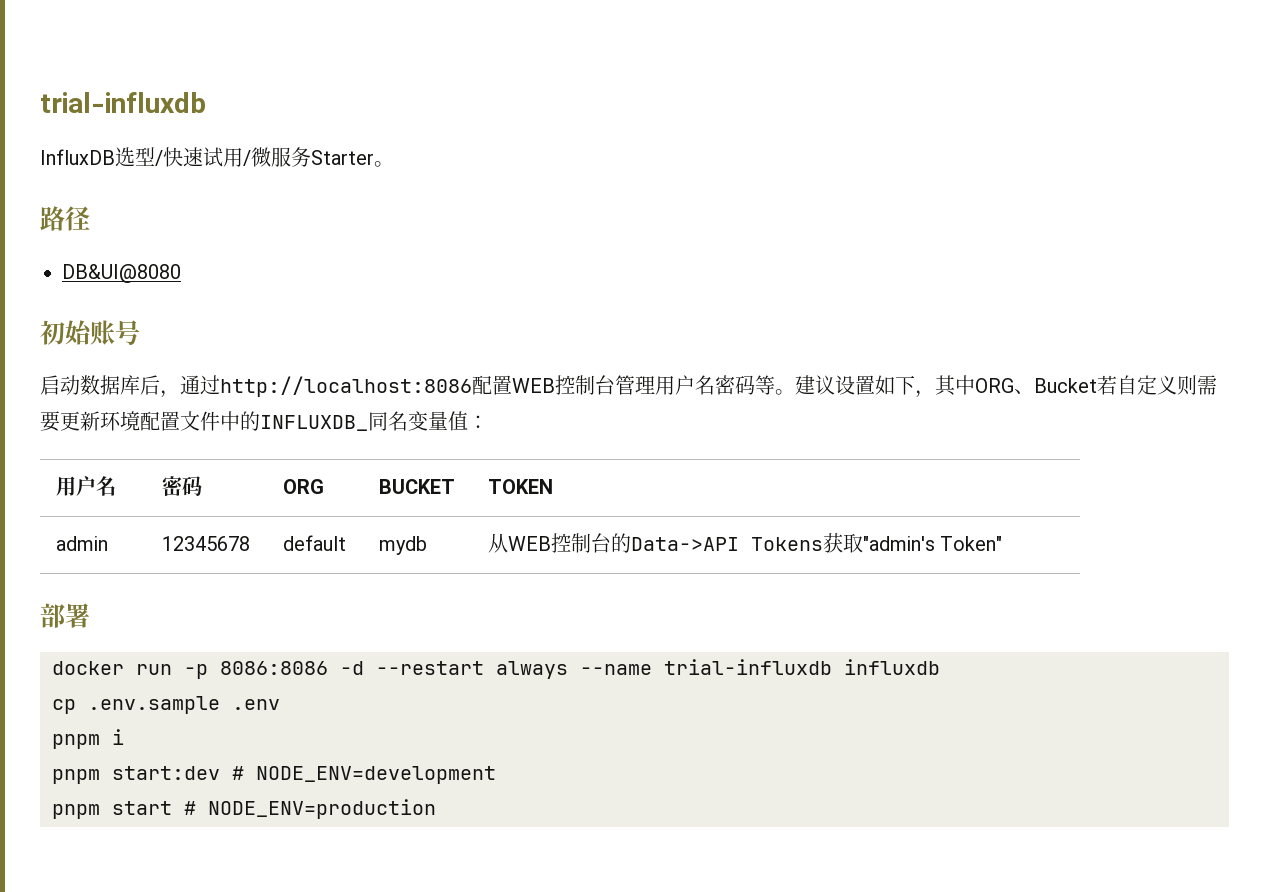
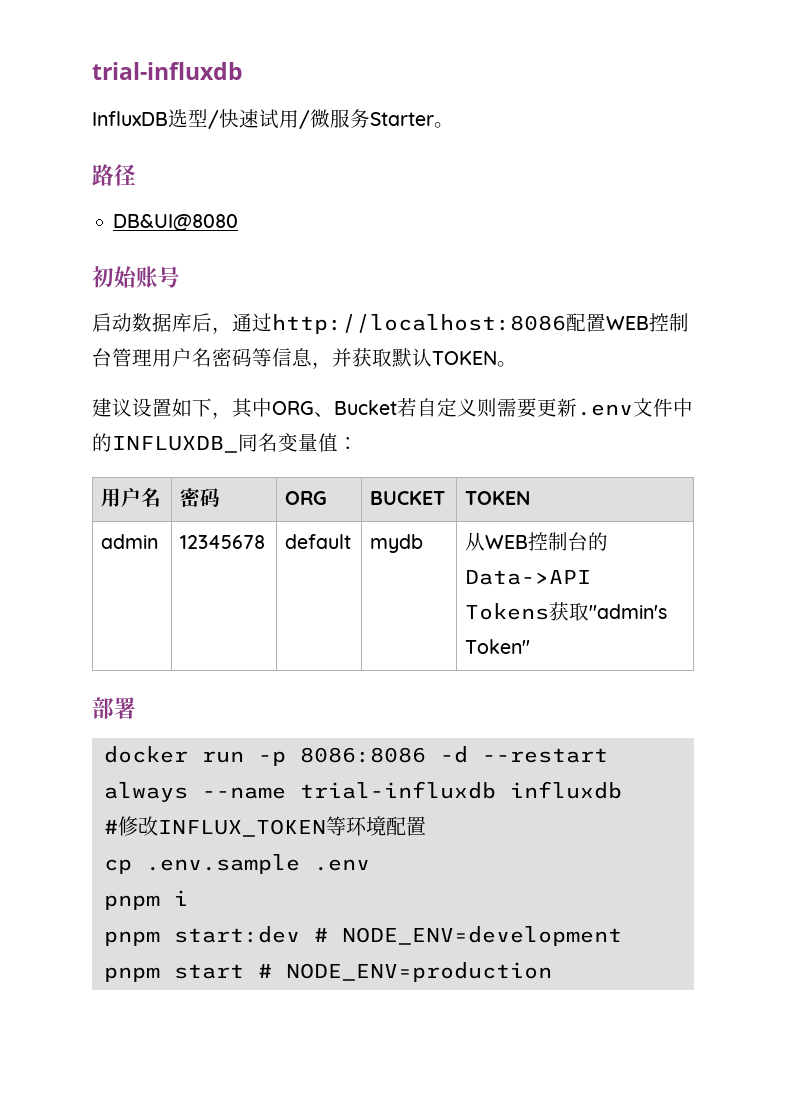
- 启动数据库后，通过http://localhost:8086配置WEB控制台管理用户名密码等。建议设置如下，其中ORG、Bucket若自定义则需要更新环境配置文件中的INFLUXDB_同名变量值：
+ 启动数据库后，通过http://localhost:8086配置WEB控制台管理用户名密码等信息，并获取默认TOKEN。
+ 建议设置如下，其中ORG、Bucket若自定义则需要更新.env文件中的INFLUXDB_同名变量值：
+ #修改INFLUX_TOKEN等环境配置

